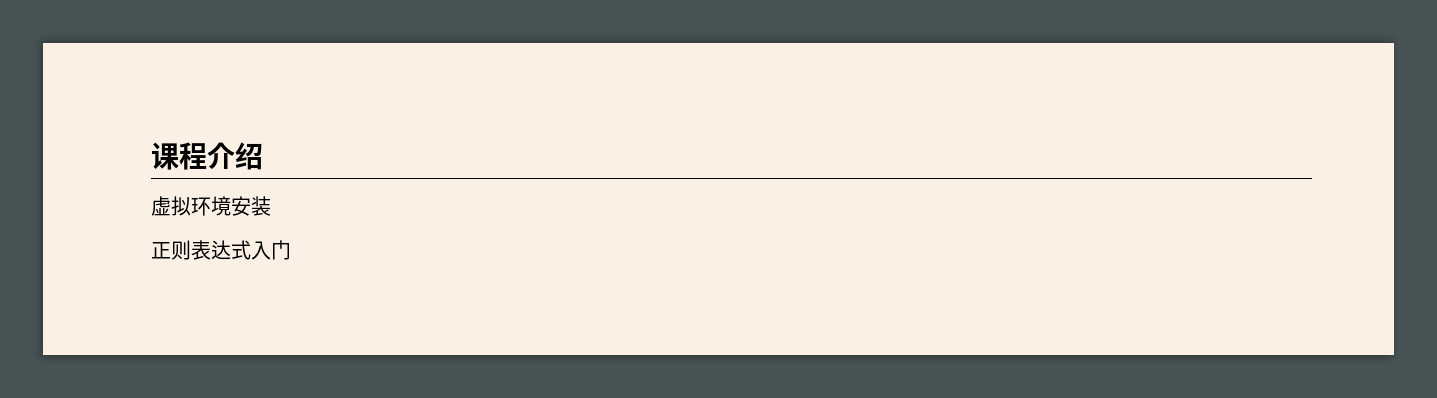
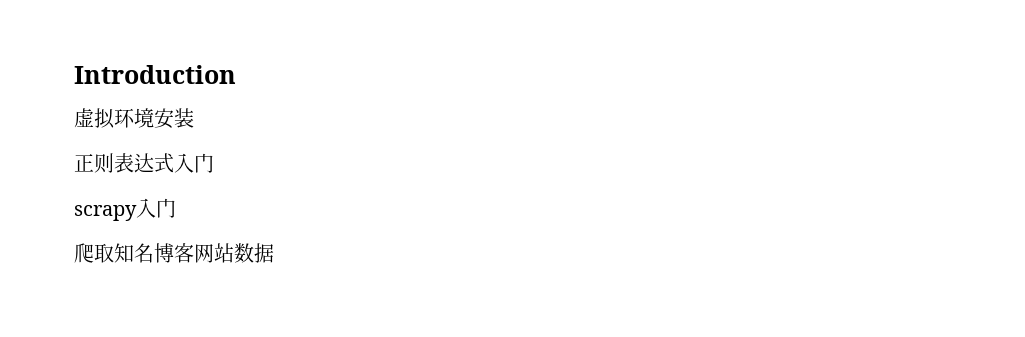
- 课程介绍
+ Introduction
+ scrapy入门
+ 爬取知名博客网站数据

